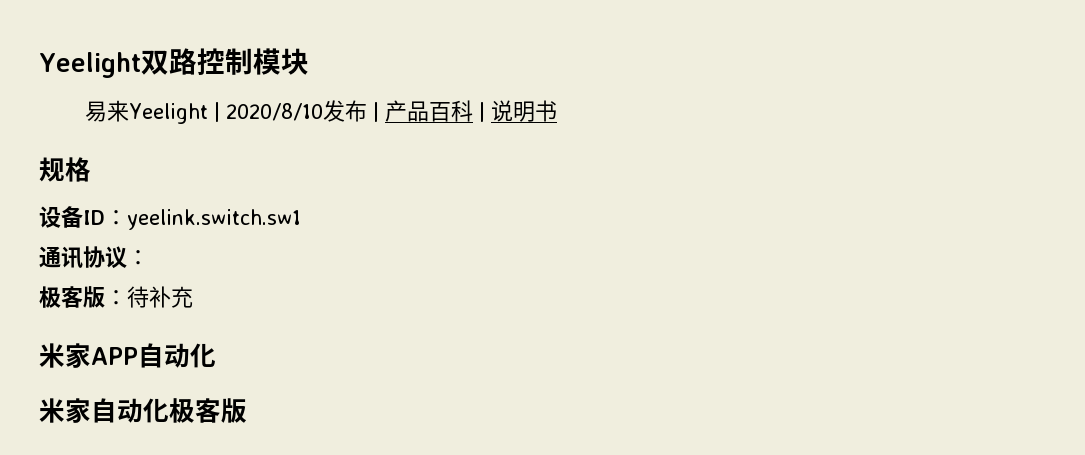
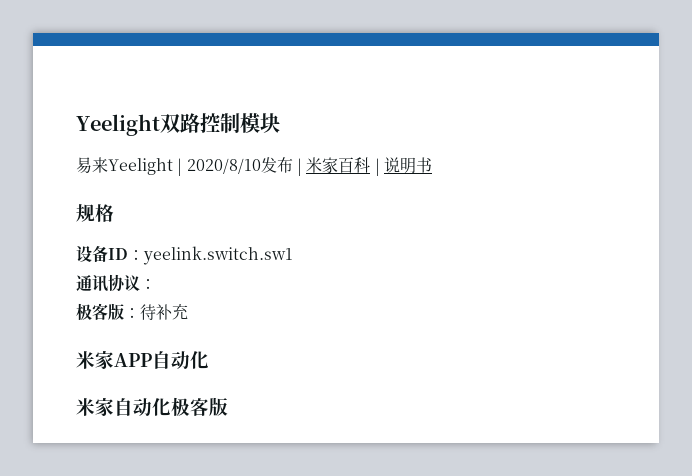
- 易来Yeelight | 2020/8/10发布 | 产品百科 | 说明书
+ 易来Yeelight | 2020/8/10发布 | 米家百科 | 说明书

